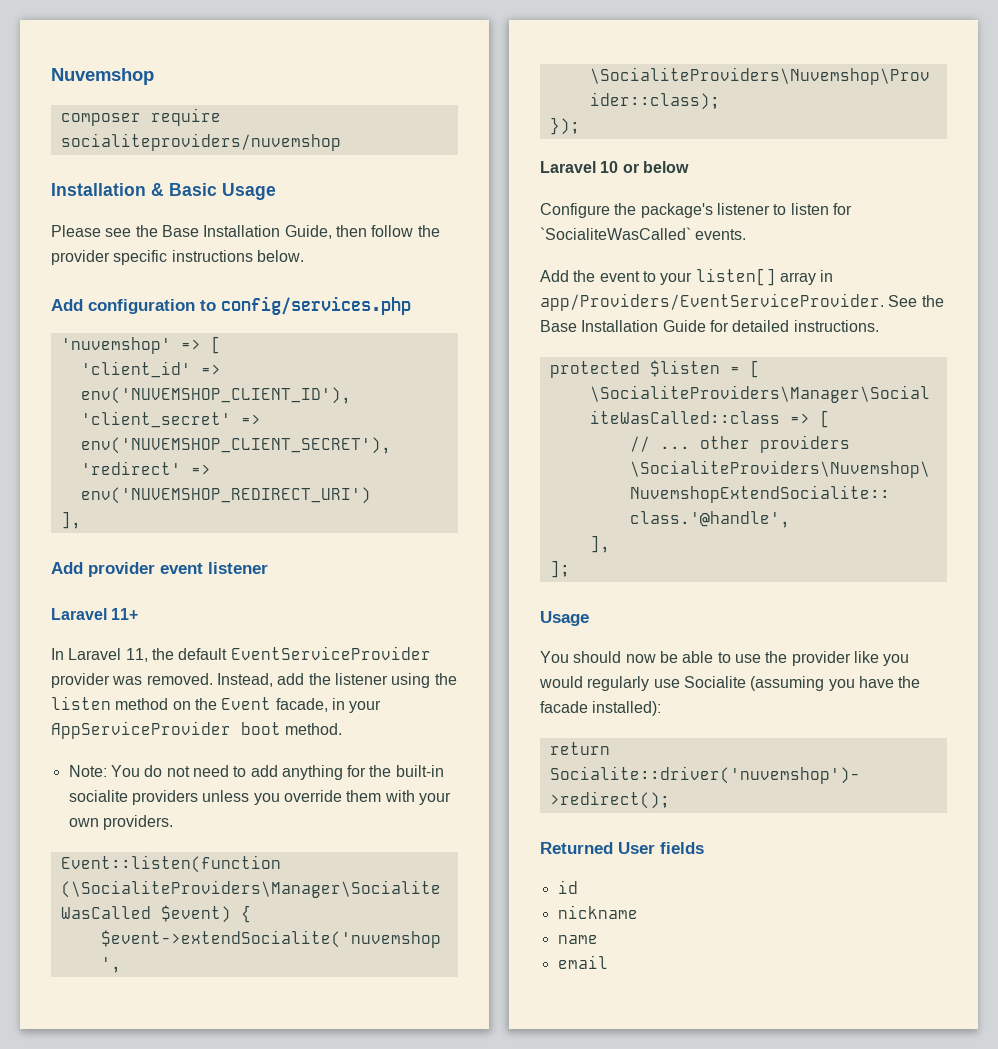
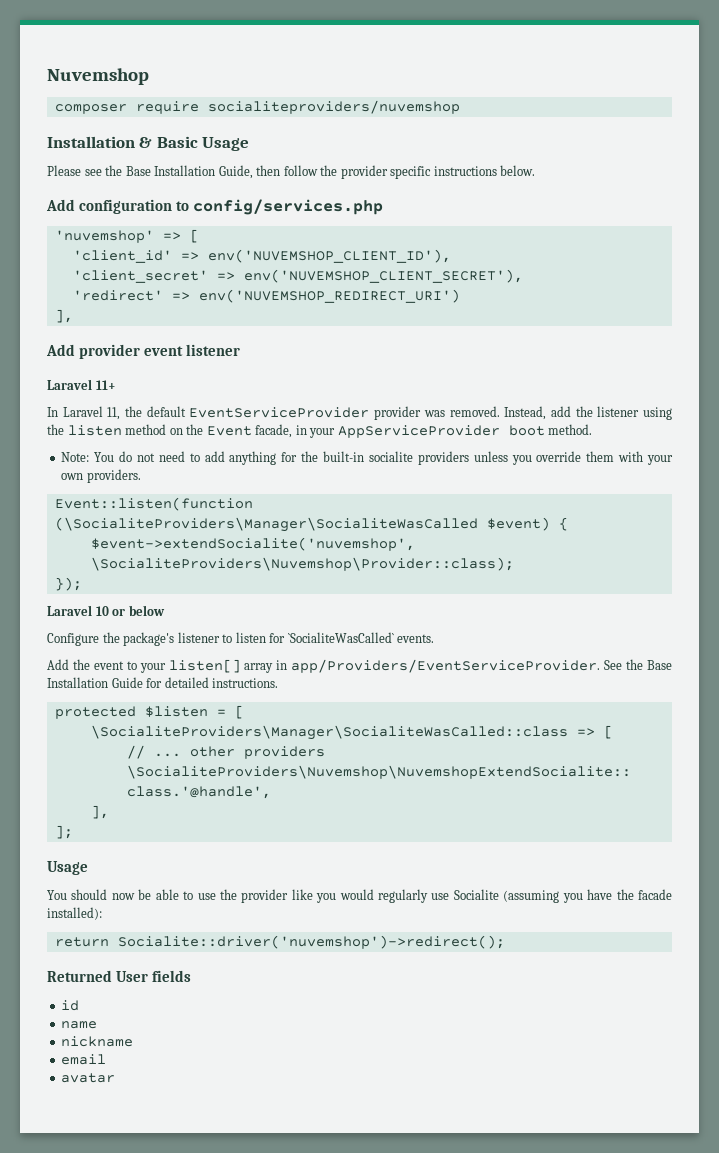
+ name
- name
  email
+ avatar

